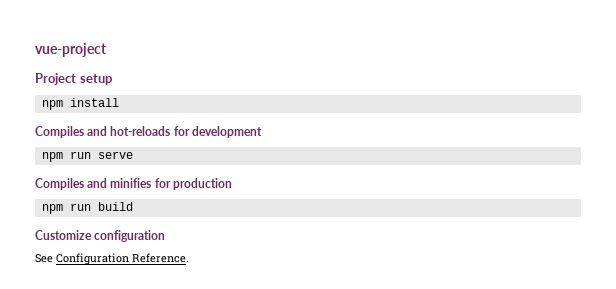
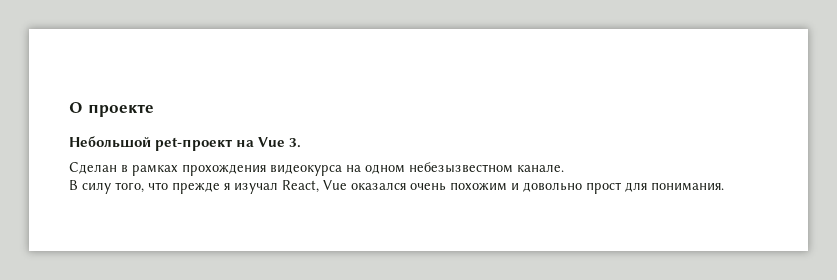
- vue-project
- Project setup
- npm install
- Compiles and hot-reloads for development
- npm run serve
- Compiles and minifies for production
- npm run build
- Customize configuration
- See Configuration Reference.
+ О проекте
+ Небольшой pet-проект на Vue 3.
+ Сделан в рамках прохождения видеокурса на одном небезызвестном канале.
+ В силу того, что прежде я изучал React, Vue оказался очень похожим и довольно прост для понимания.

